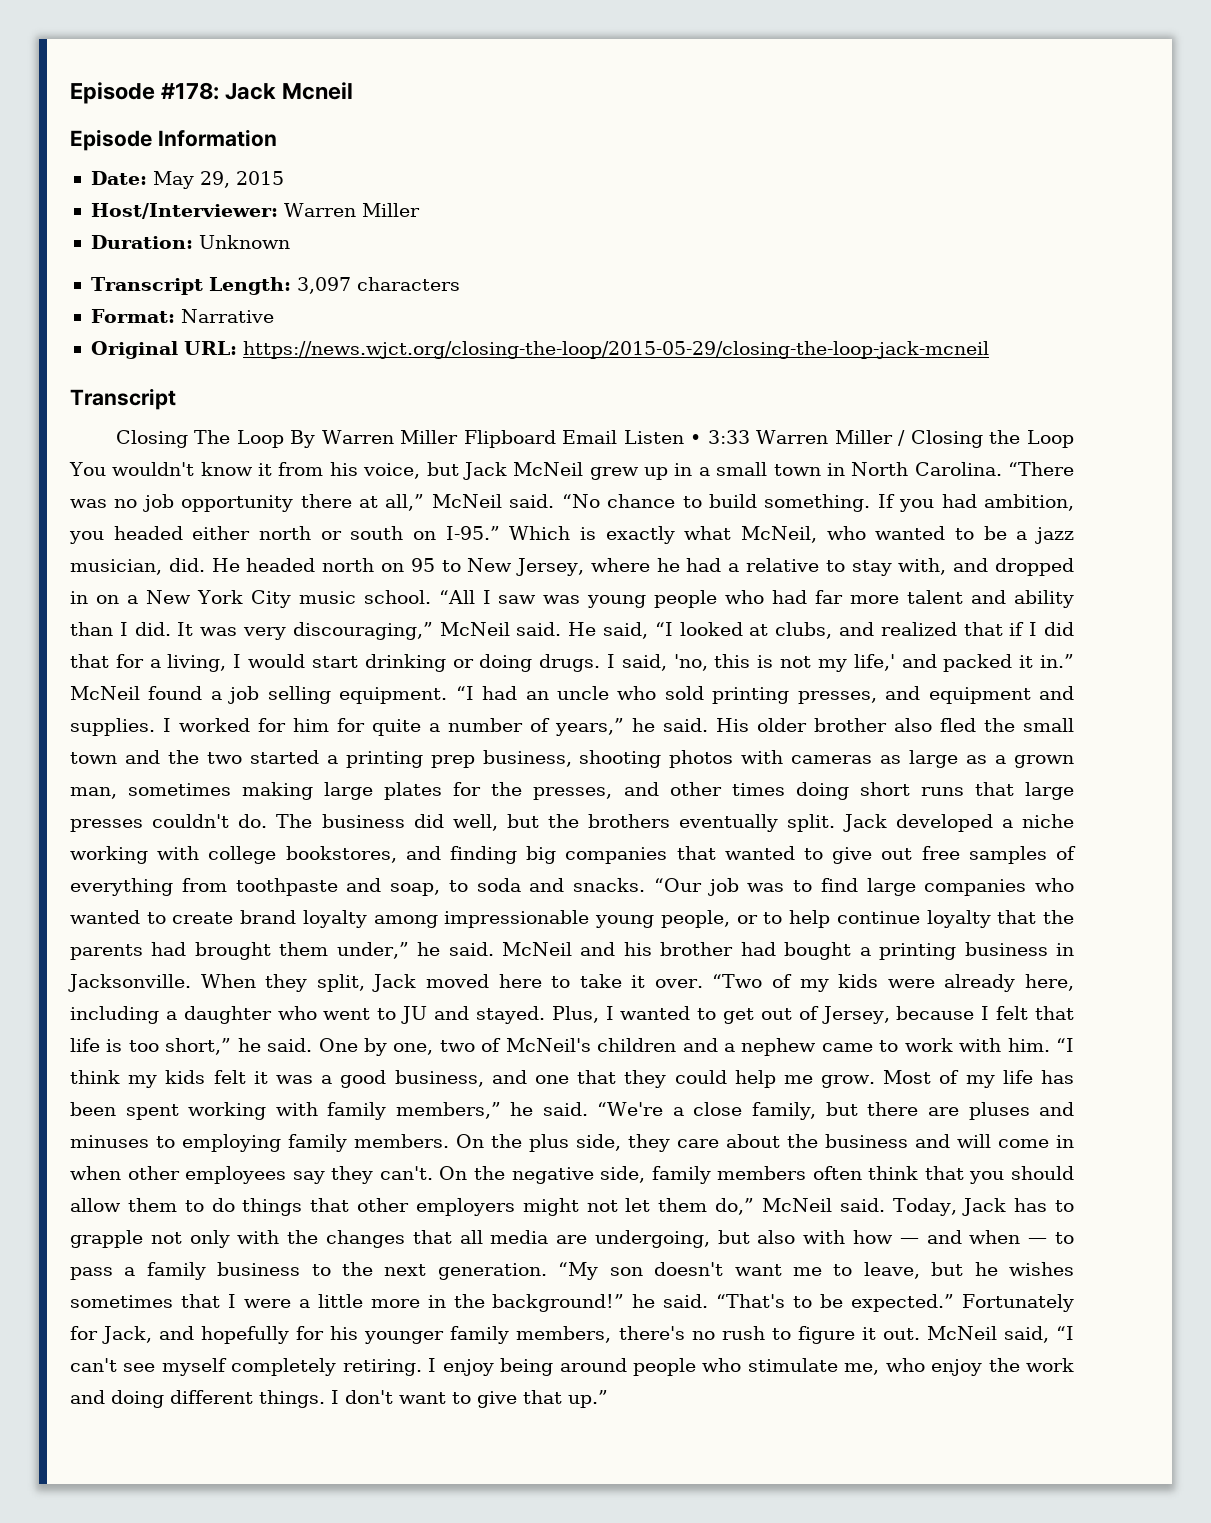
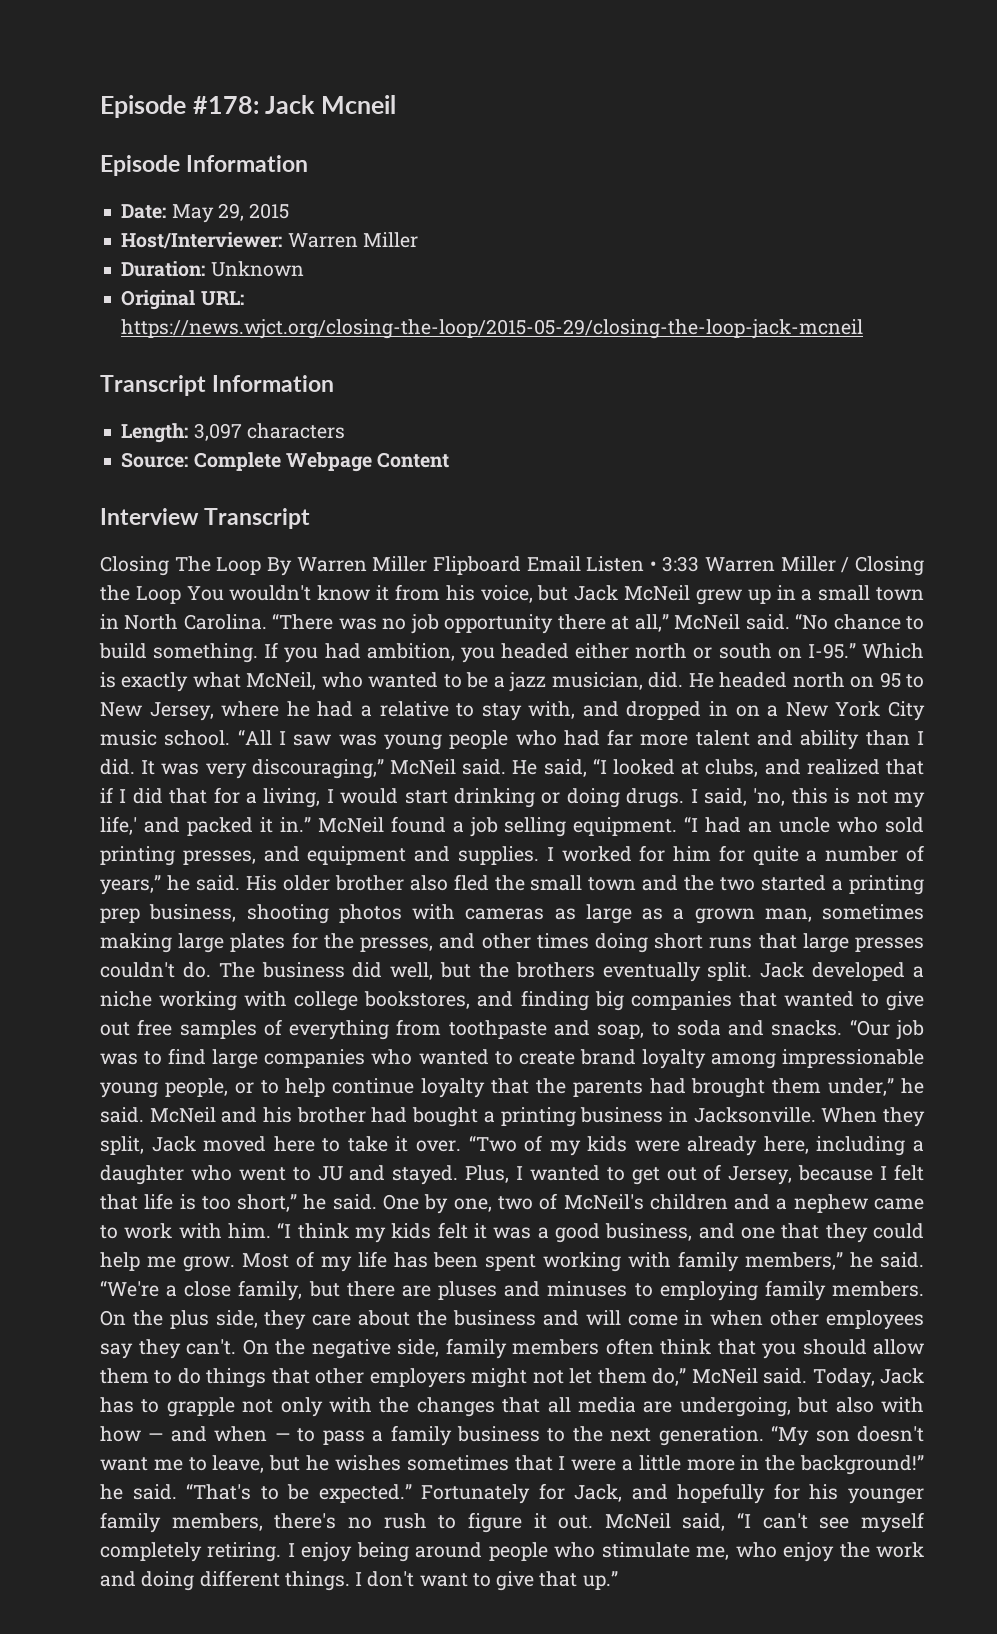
- Transcript Length: 3,097 characters
+ Original URL: https://news.wjct.org/closing-the-loop/2015-05-29/closing-the-loop-jack-mcneil
+ Transcript Information
+ Length: 3,097 characters
- Format: Narrative
- Original URL: https://news.wjct.org/closing-the-loop/2015-05-29/closing-the-loop-jack-mcneil
- Transcript
+ Source: Complete Webpage Content
+ Interview Transcript

